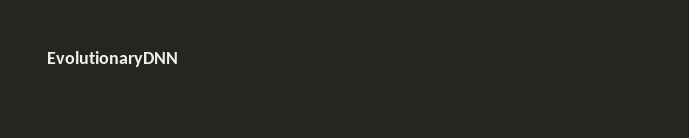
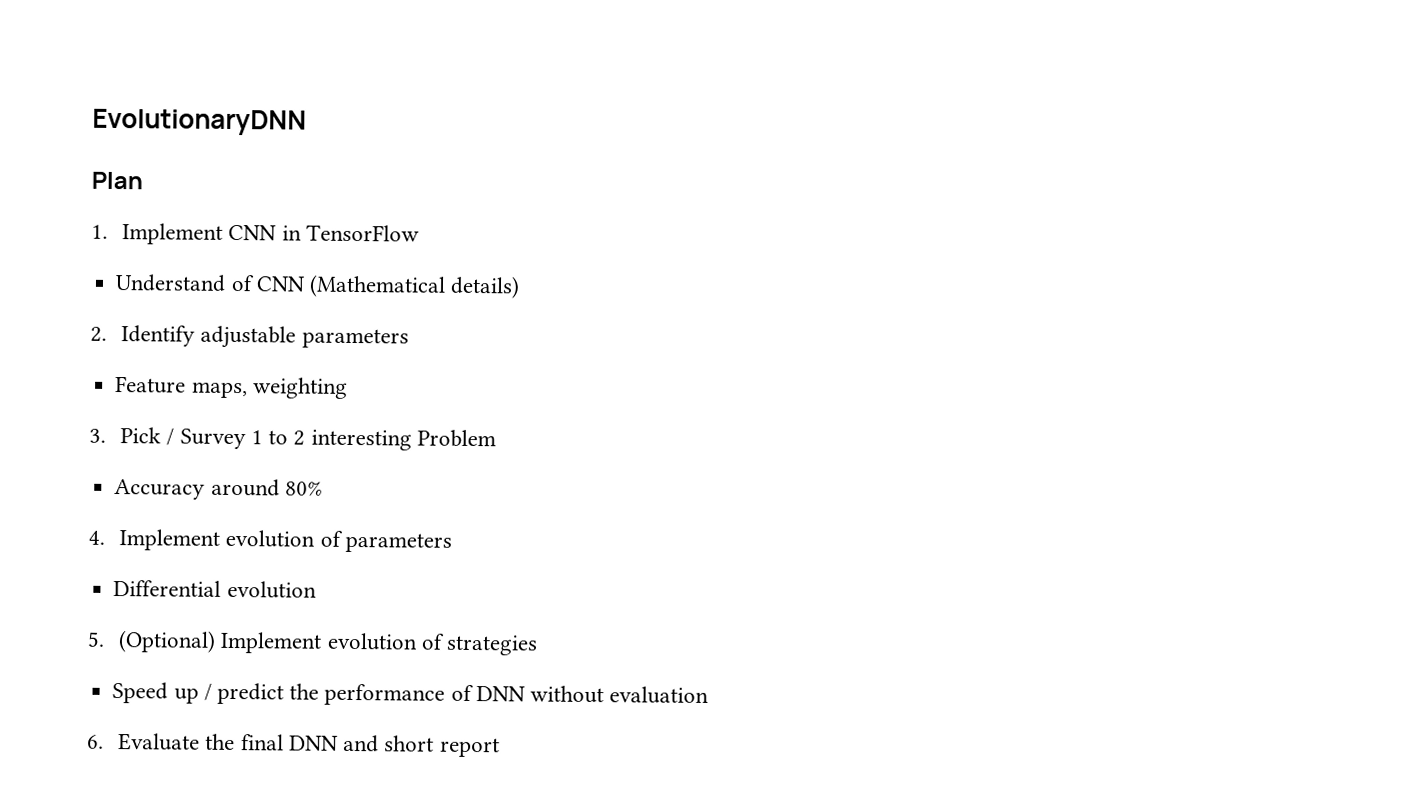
+ Plan
+ 1. Implement CNN in TensorFlow
+ Understand of CNN (Mathematical details)
+ 2. Identify adjustable parameters
+ Feature maps, weighting
+ 3. Pick / Survey 1 to 2 interesting Problem
+ Accuracy around 80%
+ 4. Implement evolution of parameters
+ Differential evolution
+ 5. (Optional) Implement evolution of strategies
+ Speed up / predict the performance of DNN without evaluation
+ 6. Evaluate the final DNN and short report

